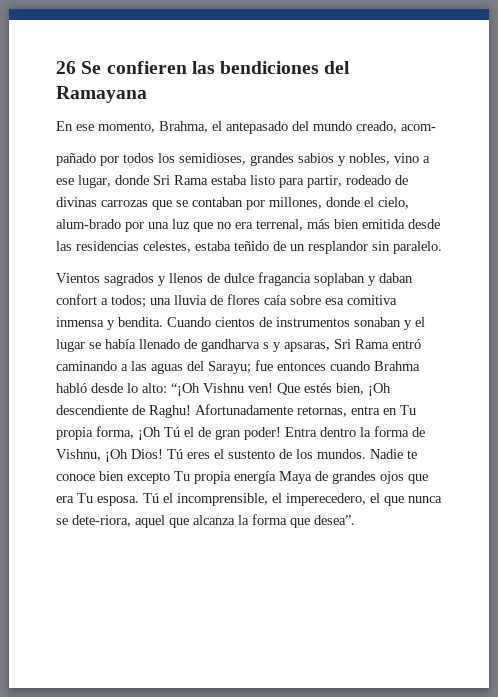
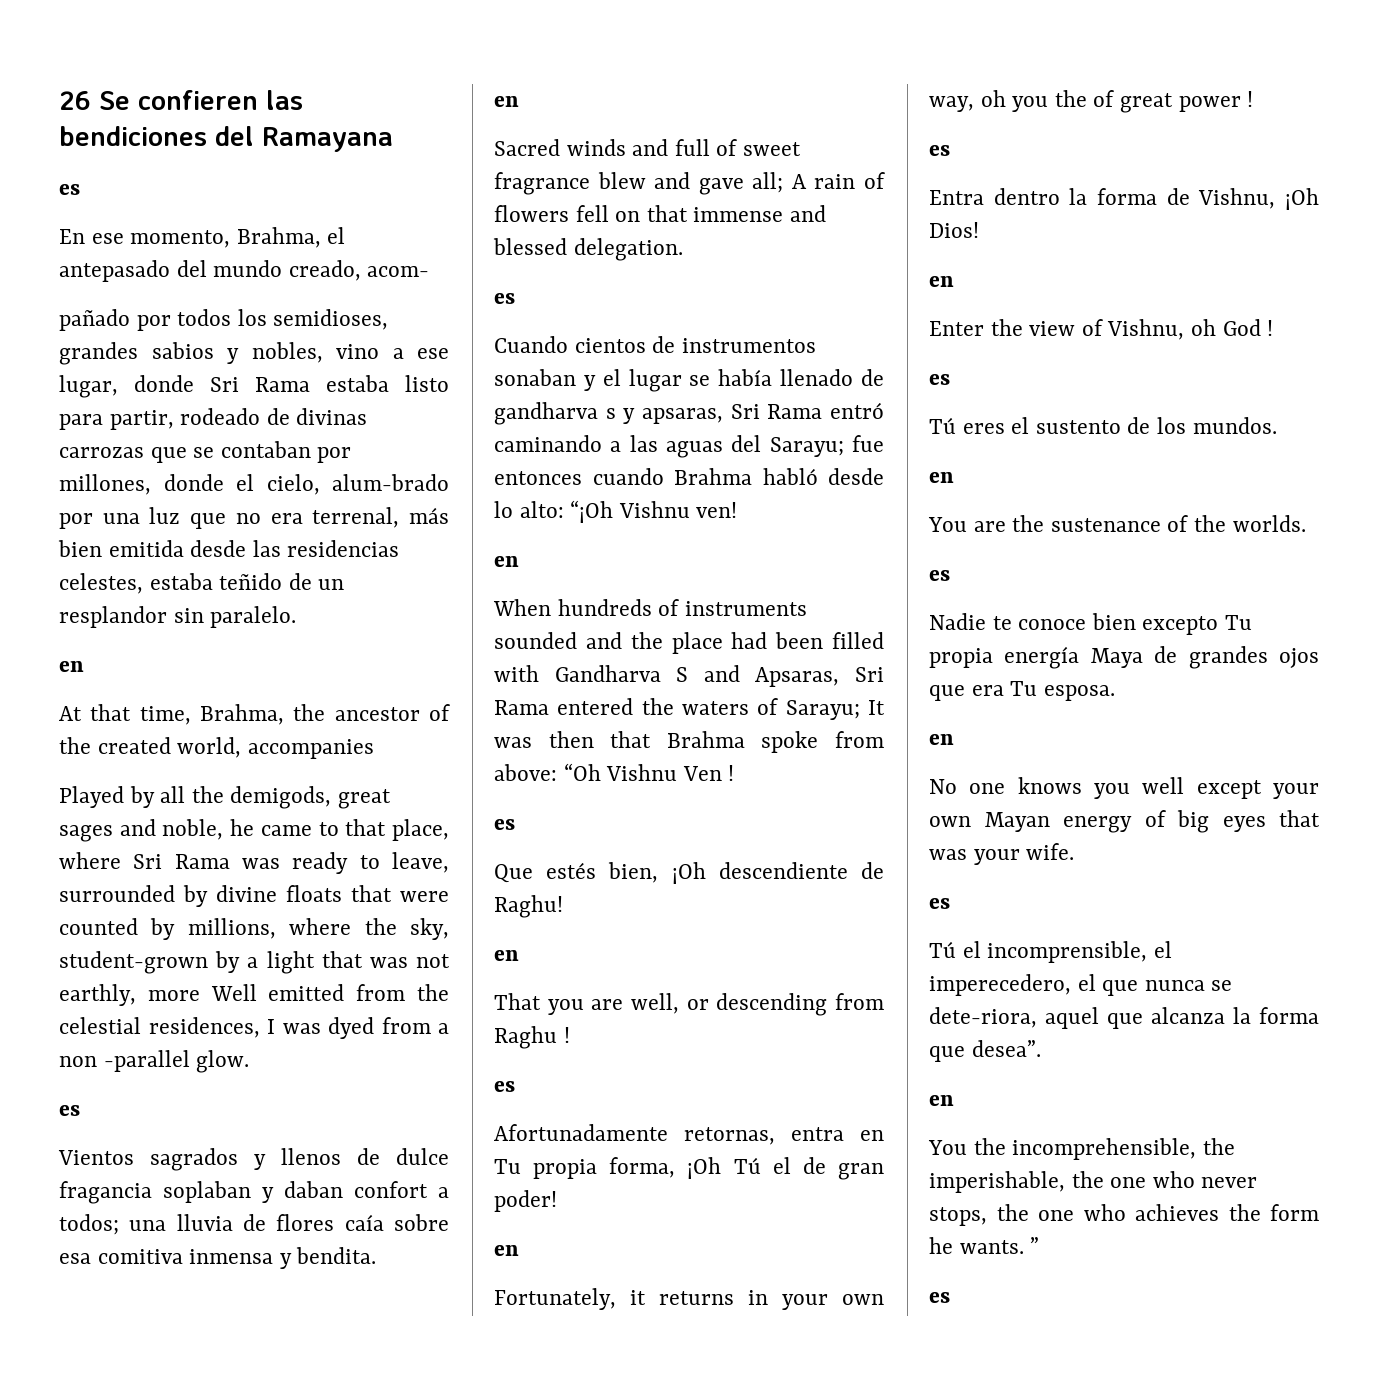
  26 Se confieren las bendiciones del Ramayana
+ es
  pañado por todos los semidioses, grandes sabios y nobles, vino a ese lugar, donde Sri Rama estaba listo para partir, rodeado de divinas carrozas que se contaban por millones, donde el cielo, alum-brado por una luz que no era terrenal, más bien emitida desde las residencias celestes, estaba teñido de un resplandor sin paralelo.
+ en
+ At that time, Brahma, the ancestor of the created world, accompanies
+ Played by all the demigods, great sages and noble, he came to that place, where Sri Rama was ready to leave, surrounded by divine floats that were counted by millions, where the sky, student-grown by a light that was not earthly, more Well emitted from the celestial residences, I was dyed from a non -parallel glow.
+ es
- una lluvia de flores caía sobre esa comitiva inmensa y bendita. Cuando cientos de instrumentos sonaban y el lugar se había llenado de gandharva s y apsaras, Sri Rama entró caminando a las aguas del Sarayu;
+ una lluvia de flores caía sobre esa comitiva inmensa y bendita.
+ en
+ Sacred winds and full of sweet fragrance blew and gave all; A rain of flowers fell on that immense and blessed delegation.
+ es
+ Cuando cientos de instrumentos sonaban y el lugar se había llenado de gandharva s y apsaras, Sri Rama entró caminando a las aguas del Sarayu;
- “¡Oh Vishnu ven! Que estés bien, ¡Oh descendiente de Raghu! Afortunadamente retornas, entra en Tu propia forma, ¡Oh Tú el de gran poder! Entra dentro la forma de Vishnu, ¡Oh Dios! Tú eres el sustento de los mundos. Nadie te conoce bien excepto Tu propia energía Maya de grandes ojos que era Tu esposa. Tú el incomprensible, el imperecedero, el que nunca se dete-riora, aquel que alcanza la forma que desea”.
+ “¡Oh Vishnu ven!
+ en
+ When hundreds of instruments sounded and the place had been filled with Gandharva S and Apsaras, Sri Rama entered the waters of Sarayu; It was then that Brahma spoke from above: “Oh Vishnu Ven !
+ es
+ Que estés bien, ¡Oh descendiente de Raghu!
+ en
+ That you are well, or descending from Raghu !
+ es
+ Afortunadamente retornas, entra en Tu propia forma, ¡Oh Tú el de gran poder!
+ en
+ Fortunately, it returns in your own way, oh you the of great power !
+ es
+ Entra dentro la forma de Vishnu, ¡Oh Dios!
+ en
+ Enter the view of Vishnu, oh God !
+ es
+ Tú eres el sustento de los mundos.
+ en
+ You are the sustenance of the worlds.
+ es
+ Nadie te conoce bien excepto Tu propia energía Maya de grandes ojos que era Tu esposa.
+ en
+ No one knows you well except your own Mayan energy of big eyes that was your wife.
+ es
+ Tú el incomprensible, el imperecedero, el que nunca se dete-riora, aquel que alcanza la forma que desea”.
+ en
+ You the incomprehensible, the imperishable, the one who never stops, the one who achieves the form he wants. ”
+ es

